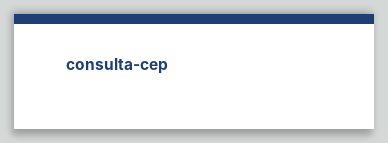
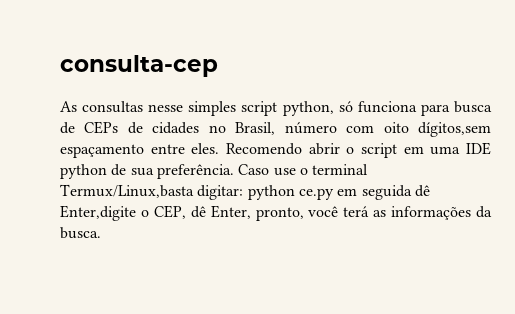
+ As consultas nesse simples script python, só funciona para busca de CEPs de cidades no Brasil, número com oito dígitos,sem espaçamento entre eles. Recomendo abrir o script em uma IDE python de sua preferência. Caso use o terminal Termux/Linux,basta digitar: python ce.py em seguida dê Enter,digite o CEP, dê Enter, pronto, você terá as informações da busca.

